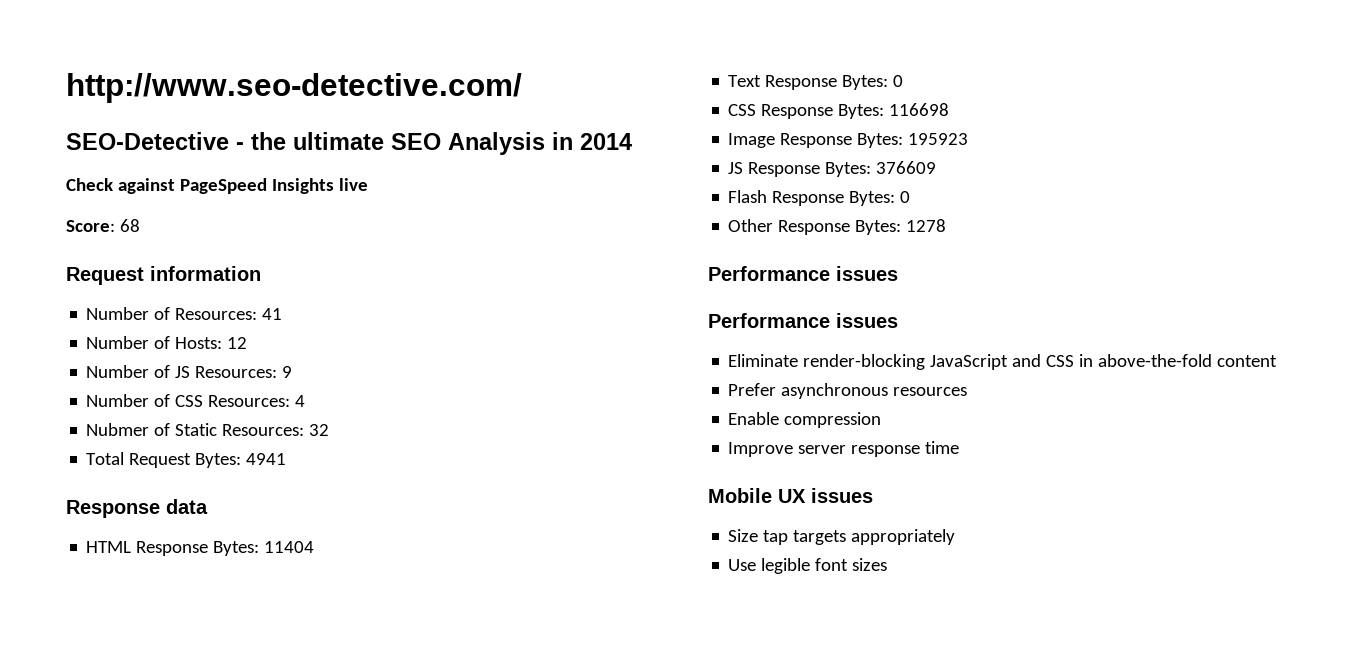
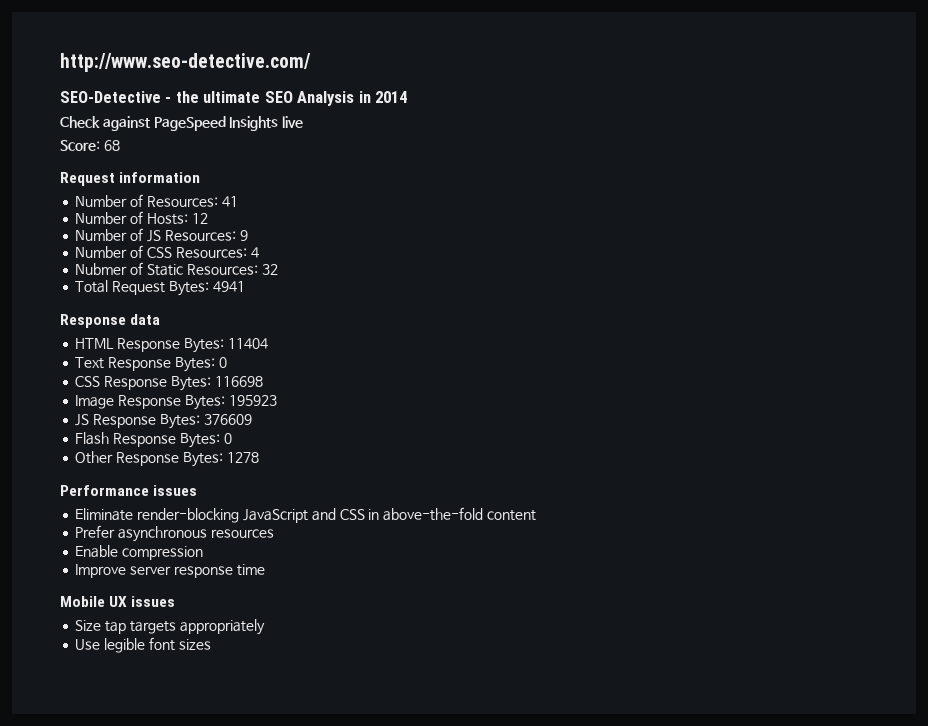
  Other Response Bytes: 1278
- Performance issues

